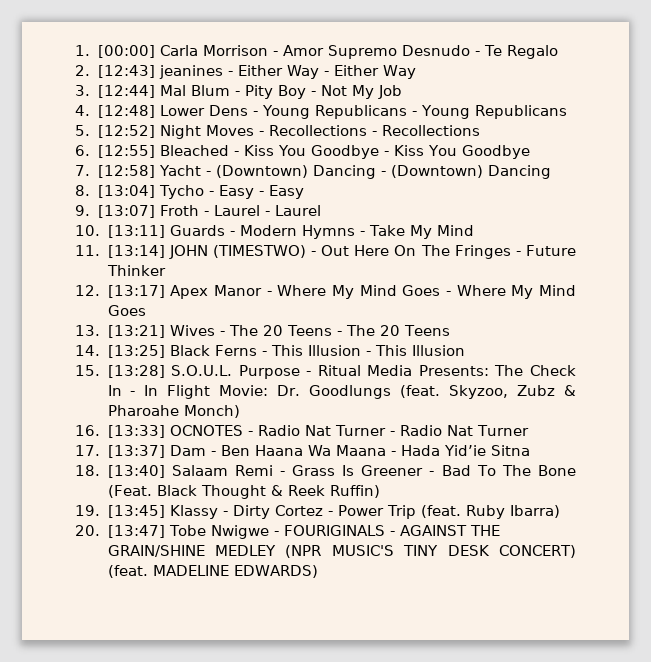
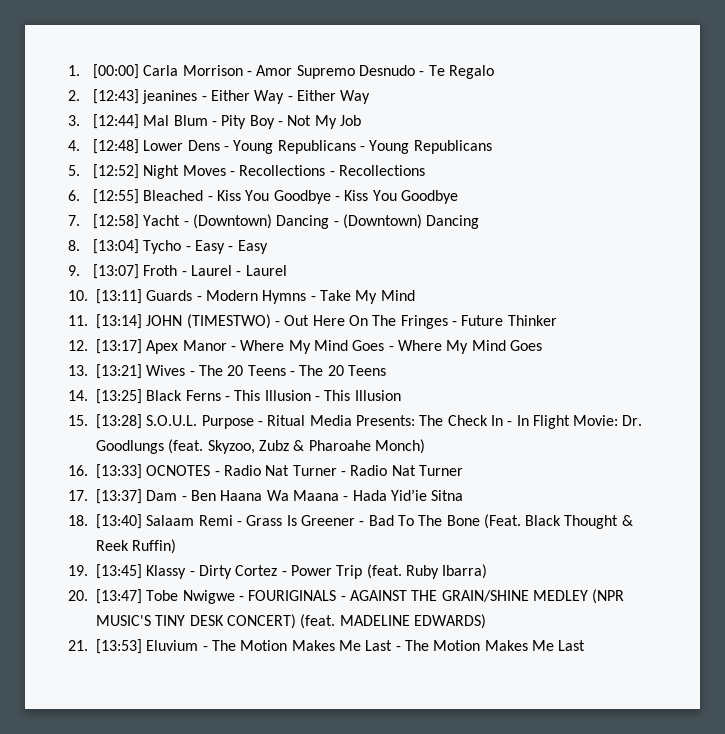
+ 21. [13:53] Eluvium - The Motion Makes Me Last - The Motion Makes Me Last

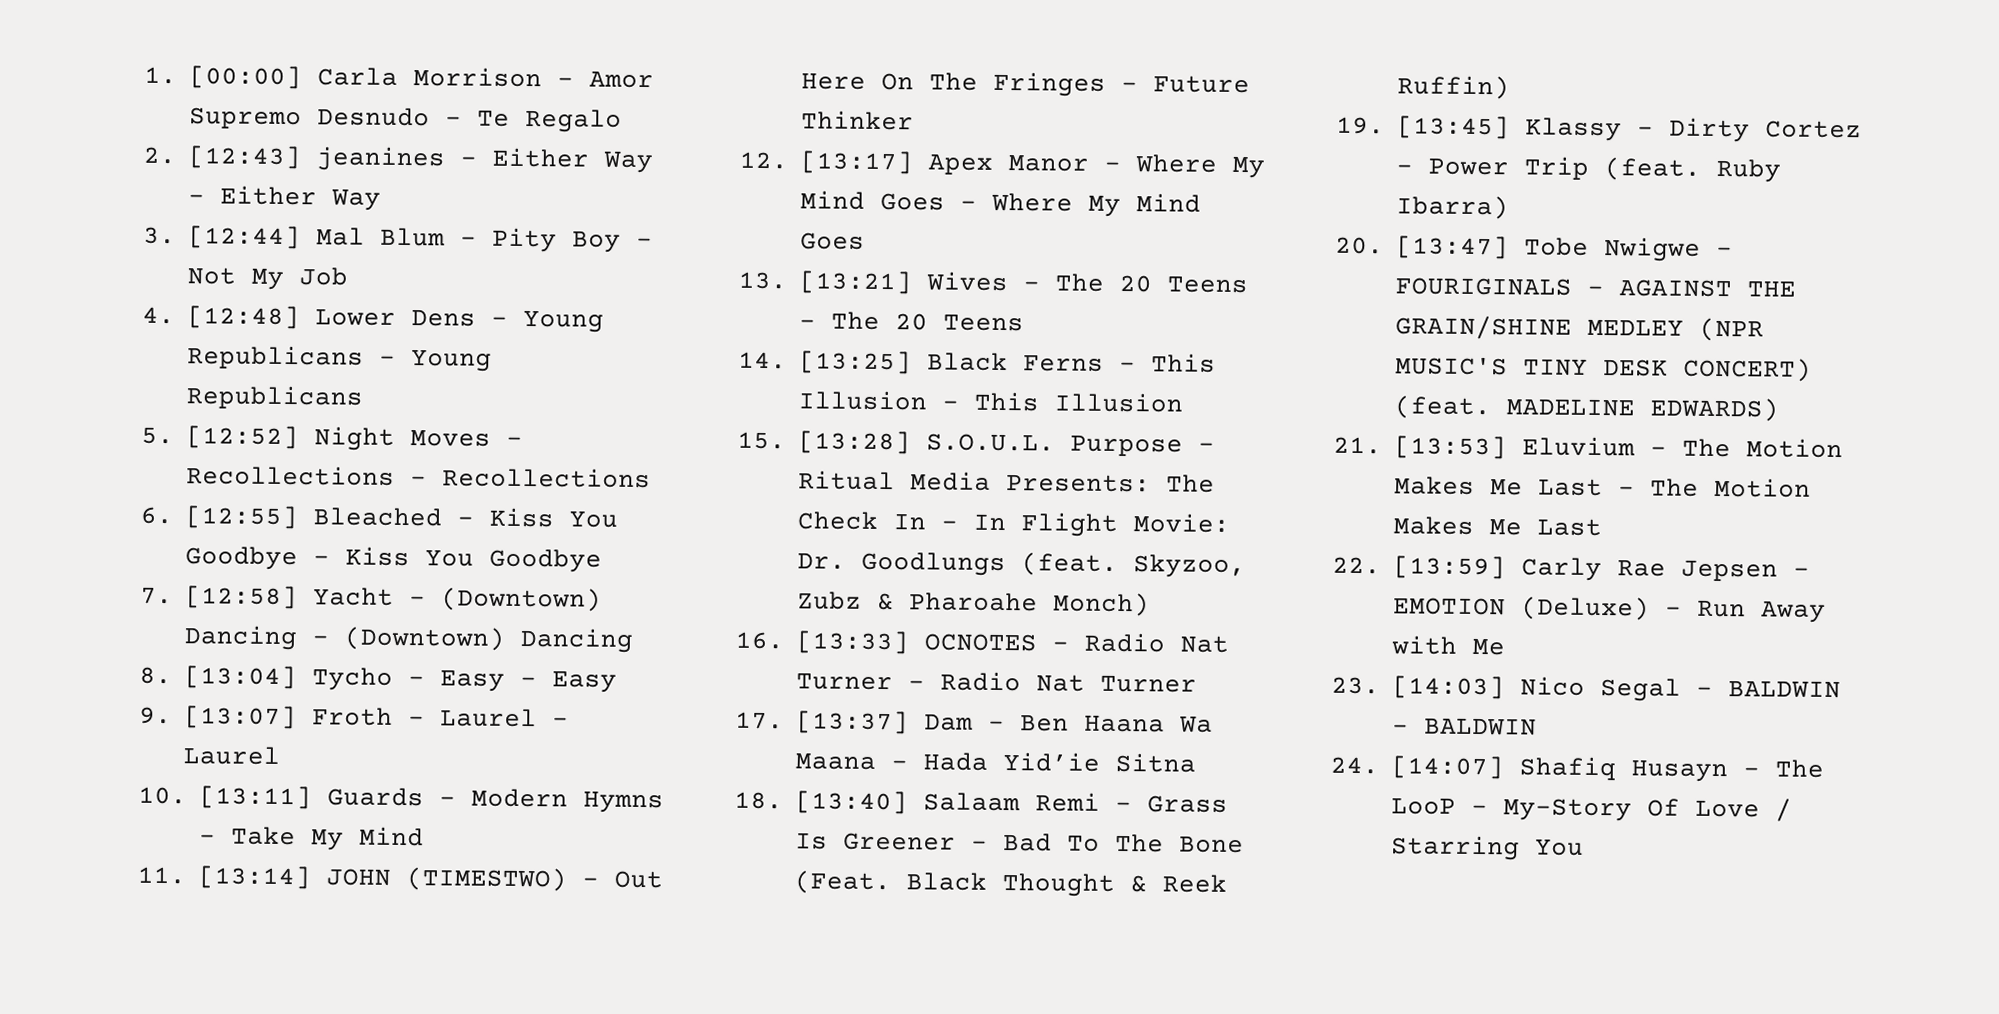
+ 22. [13:59] Carly Rae Jepsen - EMOTION (Deluxe) - Run Away with Me
+ 23. [14:03] Nico Segal - BALDWIN - BALDWIN
+ 24. [14:07] Shafiq Husayn - The LooP - My-Story Of Love / Starring You

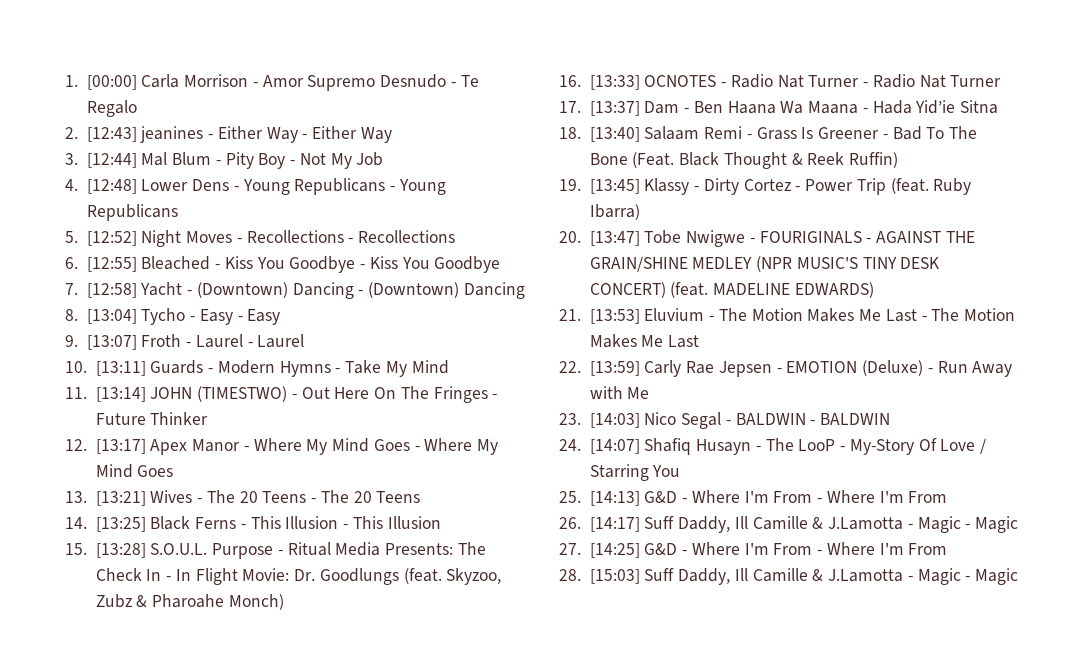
+ 25. [14:13] G&D - Where I'm From - Where I'm From
+ 26. [14:17] Suff Daddy, Ill Camille & J.Lamotta - Magic - Magic
+ 27. [14:25] G&D - Where I'm From - Where I'm From
+ 28. [15:03] Suff Daddy, Ill Camille & J.Lamotta - Magic - Magic

